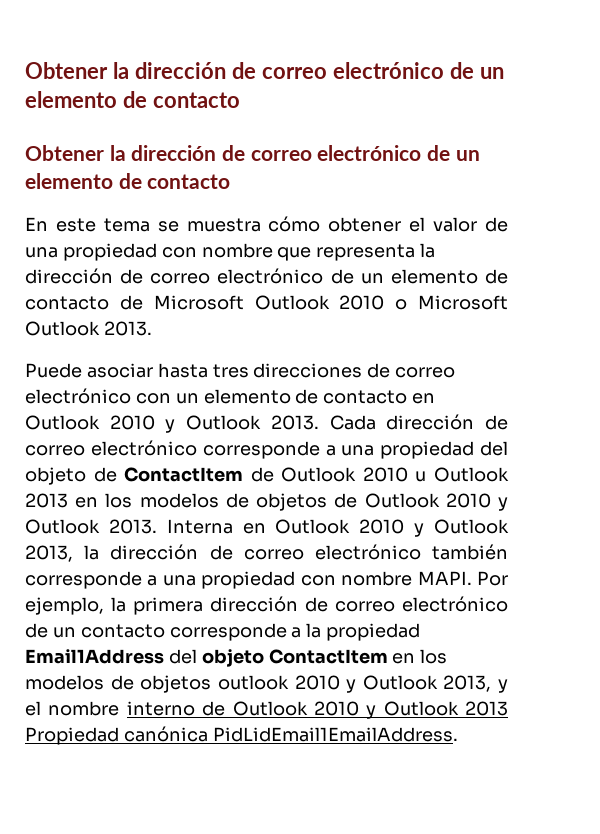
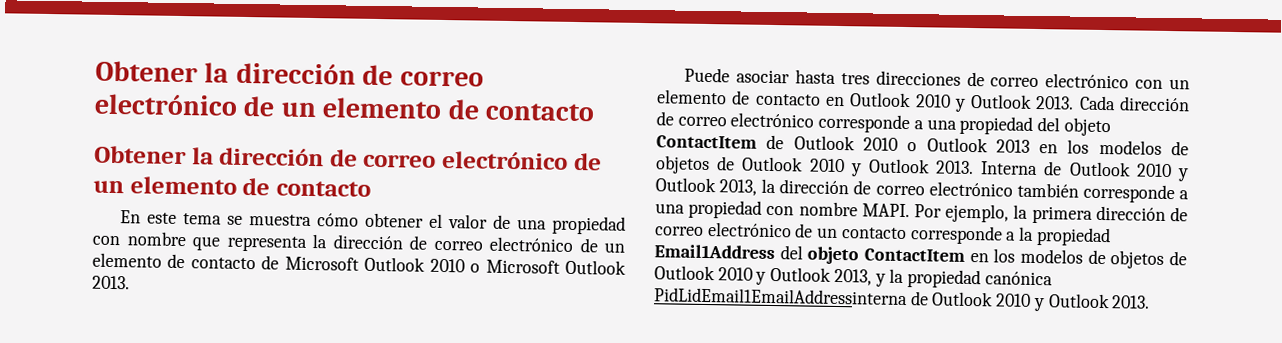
- Cada dirección de correo electrónico corresponde a una propiedad del objeto de ContactItem de Outlook 2010 u Outlook 2013 en los modelos de objetos de Outlook 2010 y Outlook 2013.
+ Cada dirección de correo electrónico corresponde a una propiedad del objeto ContactItem de Outlook 2010 o Outlook 2013 en los modelos de objetos de Outlook 2010 y Outlook 2013.
- Interna en Outlook 2010 y Outlook 2013, la dirección de correo electrónico también corresponde a una propiedad con nombre MAPI.
+ Interna de Outlook 2010 y Outlook 2013, la dirección de correo electrónico también corresponde a una propiedad con nombre MAPI.
- Por ejemplo, la primera dirección de correo electrónico de un contacto corresponde a la propiedad Email1Address del objeto ContactItem en los modelos de objetos outlook 2010 y Outlook 2013, y el nombre interno de Outlook 2010 y Outlook 2013 Propiedad canónica PidLidEmail1EmailAddress.
+ Por ejemplo, la primera dirección de correo electrónico de un contacto corresponde a la propiedad Email1Address del objeto ContactItem en los modelos de objetos de Outlook 2010 y Outlook 2013, y la propiedad canónica PidLidEmail1EmailAddressinterna de Outlook 2010 y Outlook 2013.

